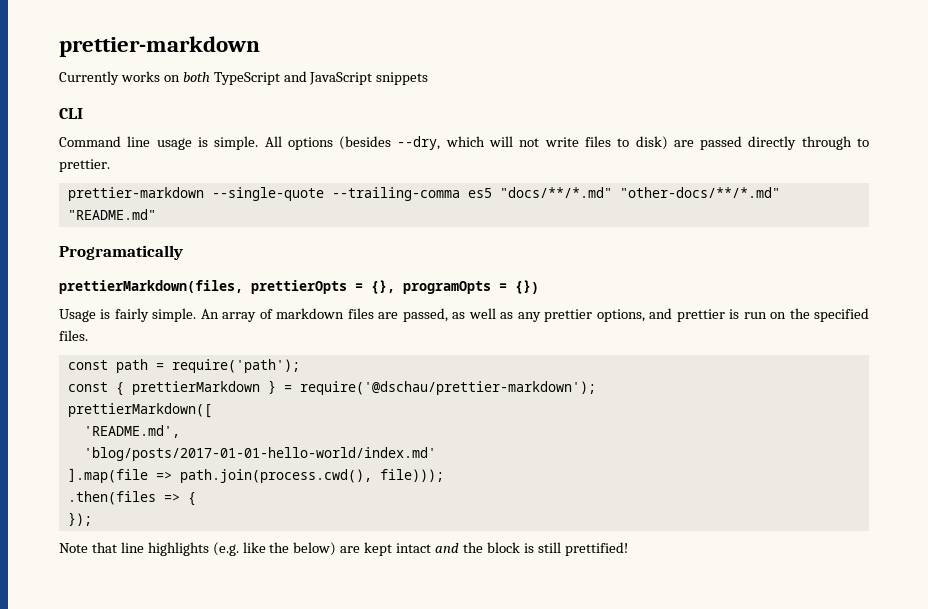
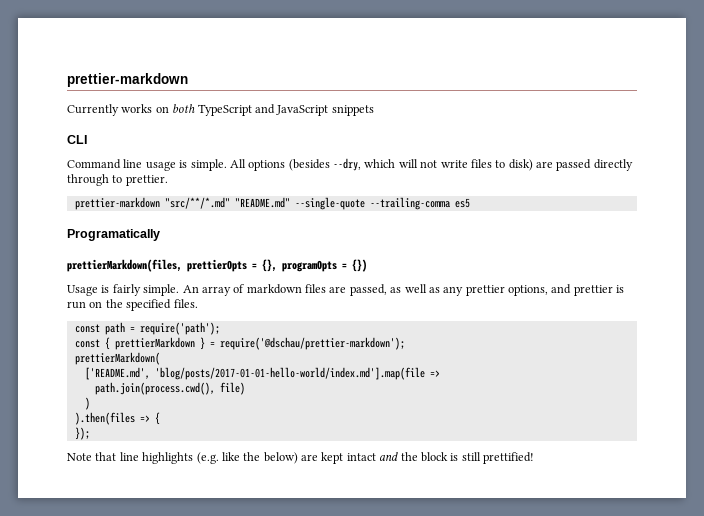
- prettier-markdown --single-quote --trailing-comma es5 "docs/**/*.md" "other-docs/**/*.md" "README.md"
+ prettier-markdown "src/**/*.md" "README.md" --single-quote --trailing-comma es5
- prettierMarkdown([
- 'README.md',
- 'blog/posts/2017-01-01-hello-world/index.md'
- ].map(file => path.join(process.cwd(), file)));
- .then(files => {
+ prettierMarkdown(
+ ['README.md', 'blog/posts/2017-01-01-hello-world/index.md'].map(file =>
+ path.join(process.cwd(), file)
+ )
+ ).then(files => {

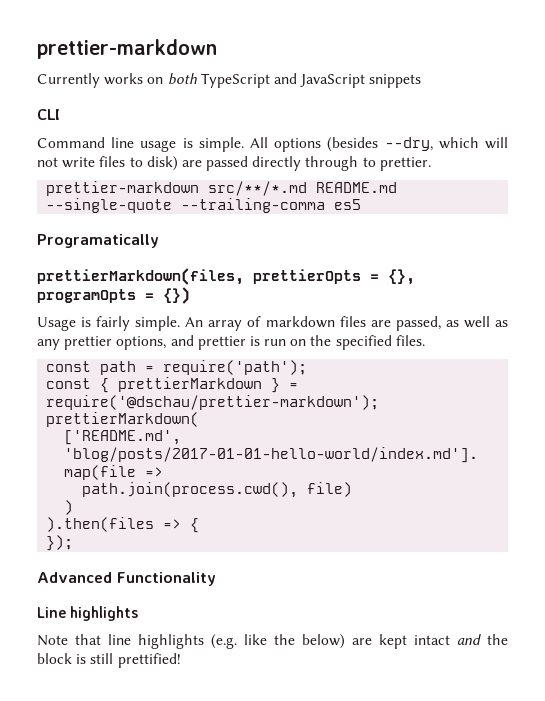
- prettier-markdown "src/**/*.md" "README.md" --single-quote --trailing-comma es5
+ prettier-markdown src/**/*.md README.md --single-quote --trailing-comma es5
+ Advanced Functionality
+ Line highlights

